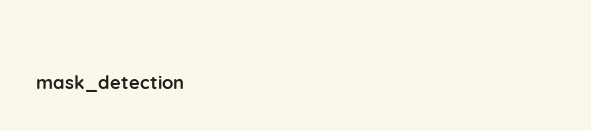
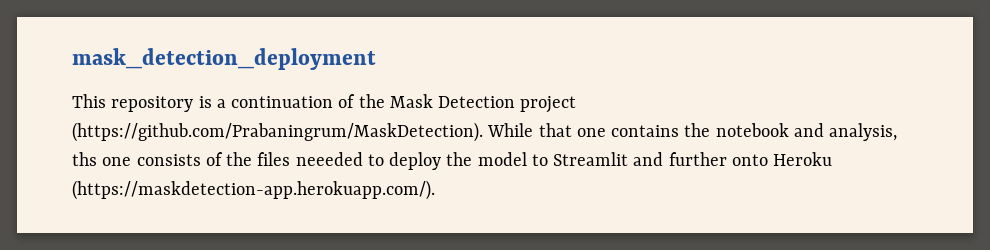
- mask_detection
+ mask_detection_deployment
+ This repository is a continuation of the Mask Detection project (https://github.com/Prabaningrum/MaskDetection). While that one contains the notebook and analysis, ths one consists of the files neeeded to deploy the model to Streamlit and further onto Heroku (https://maskdetection-app.herokuapp.com/).

